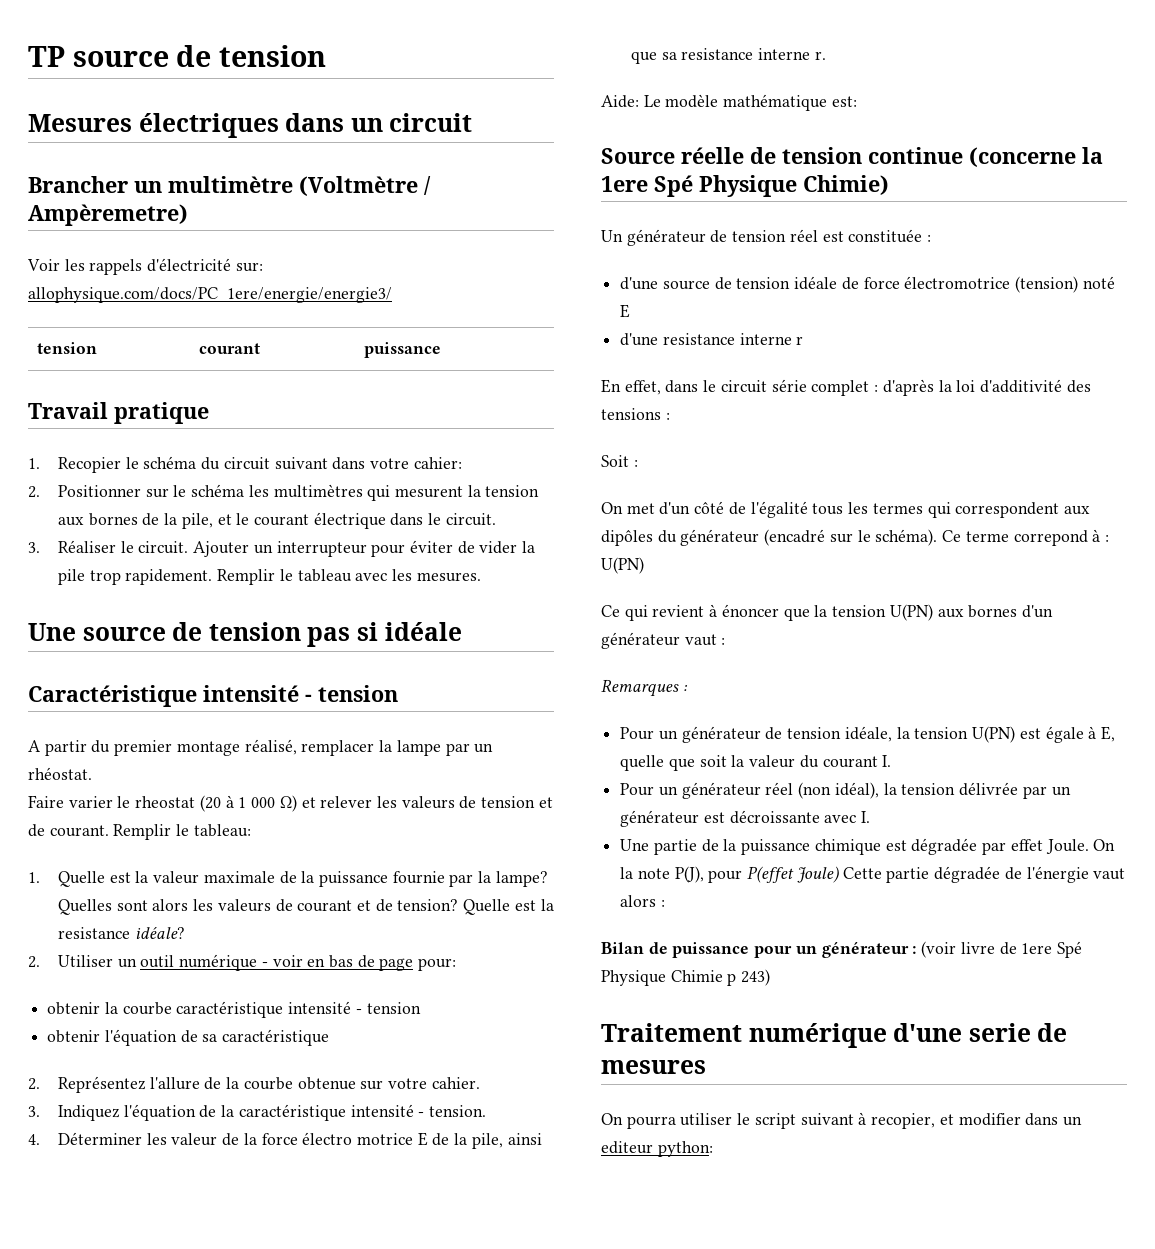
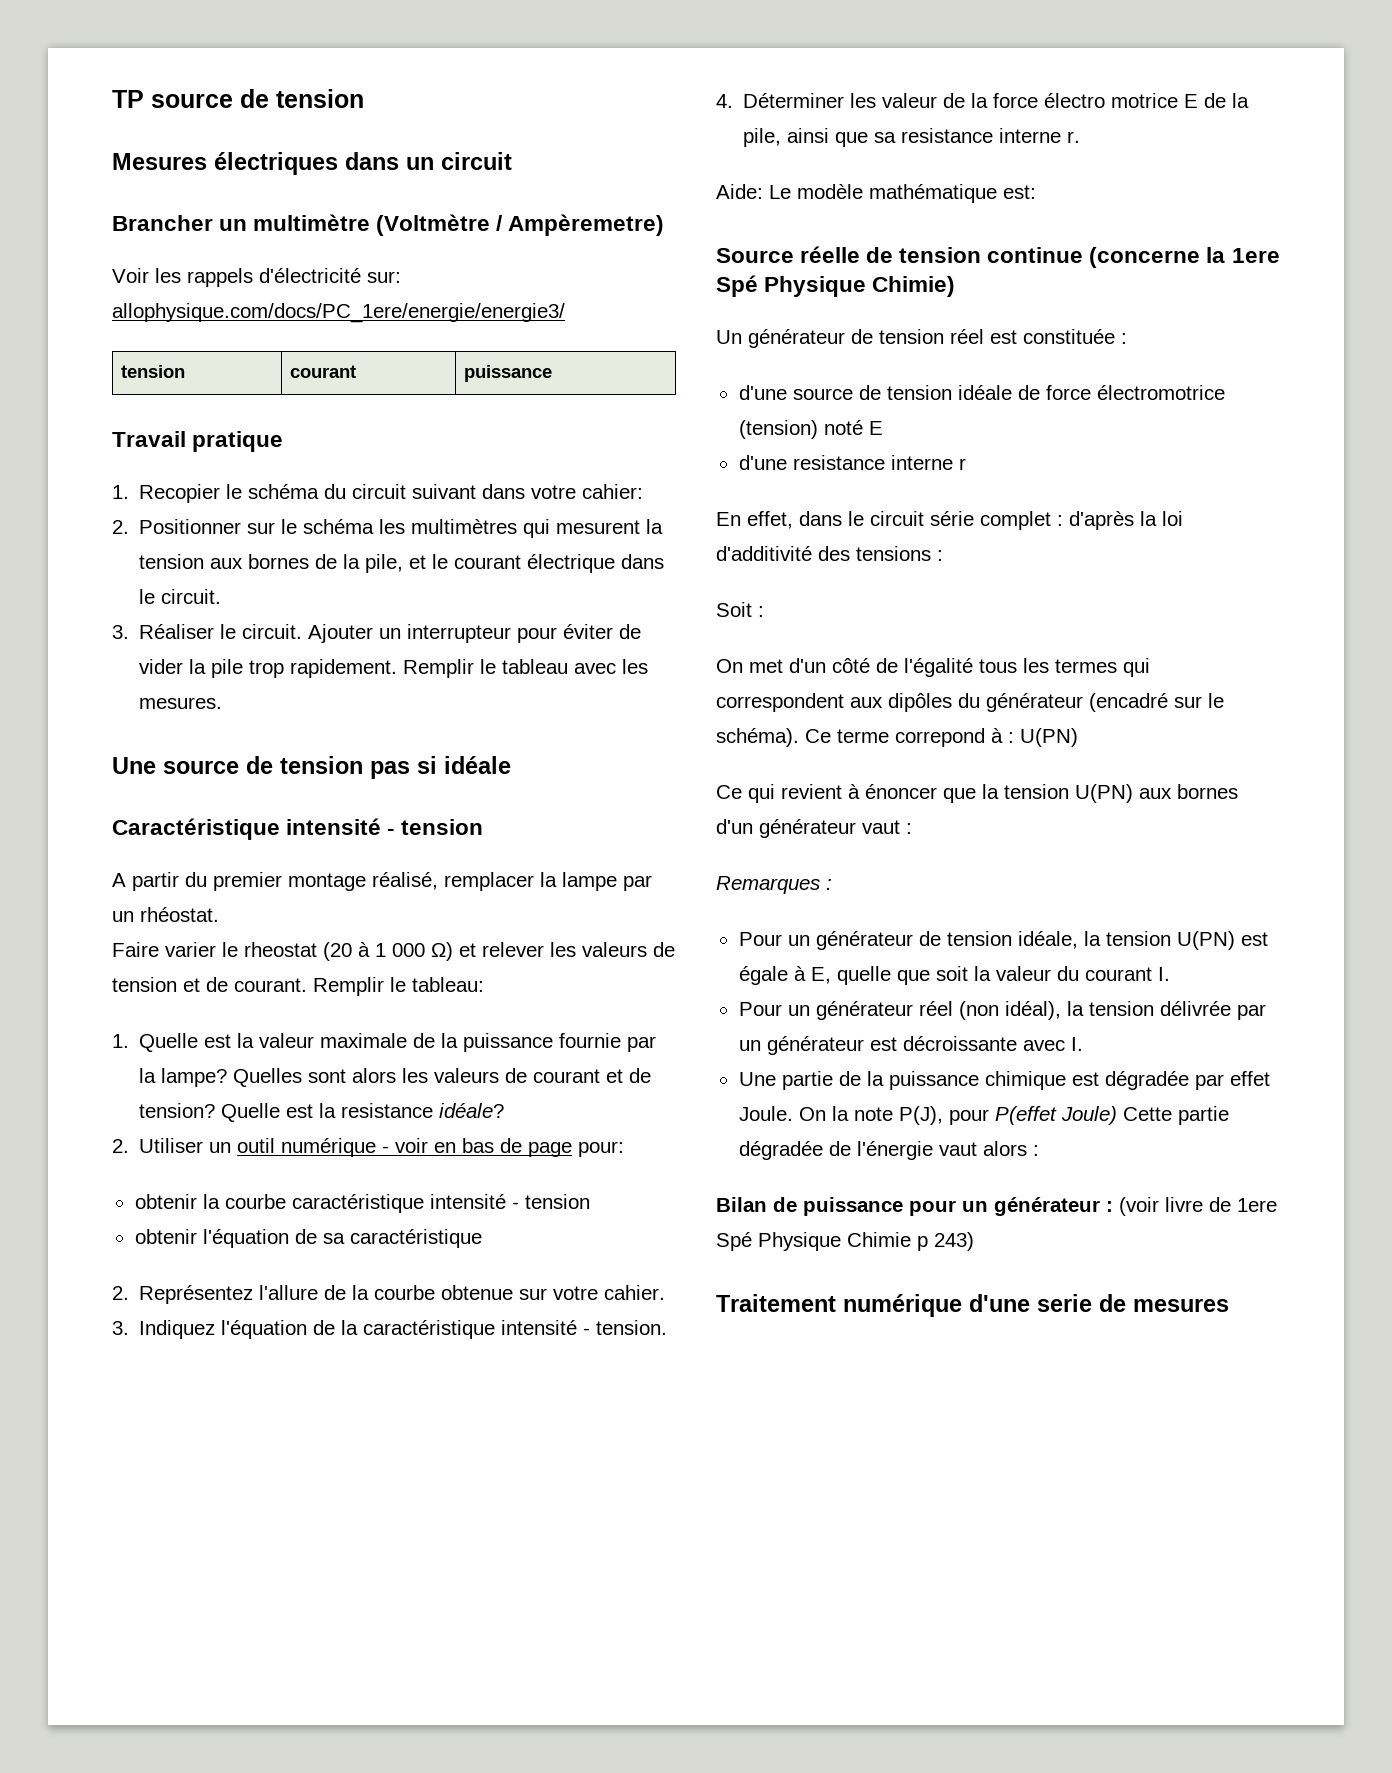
- On pourra utiliser le script suivant à recopier, et modifier dans un editeur python:

